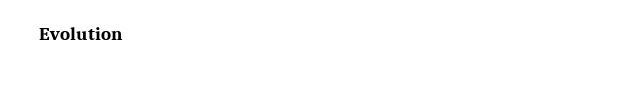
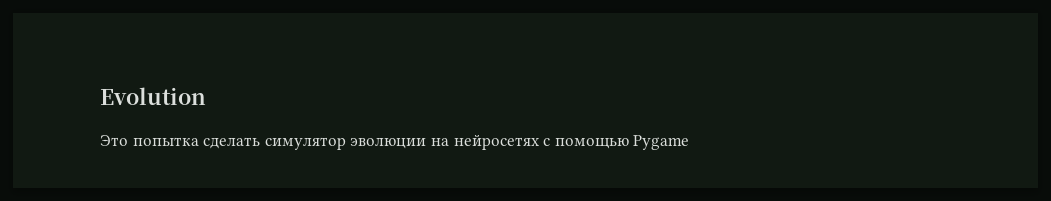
+ Это попытка сделать симулятор эволюции на нейросетях с помощью Pygame

